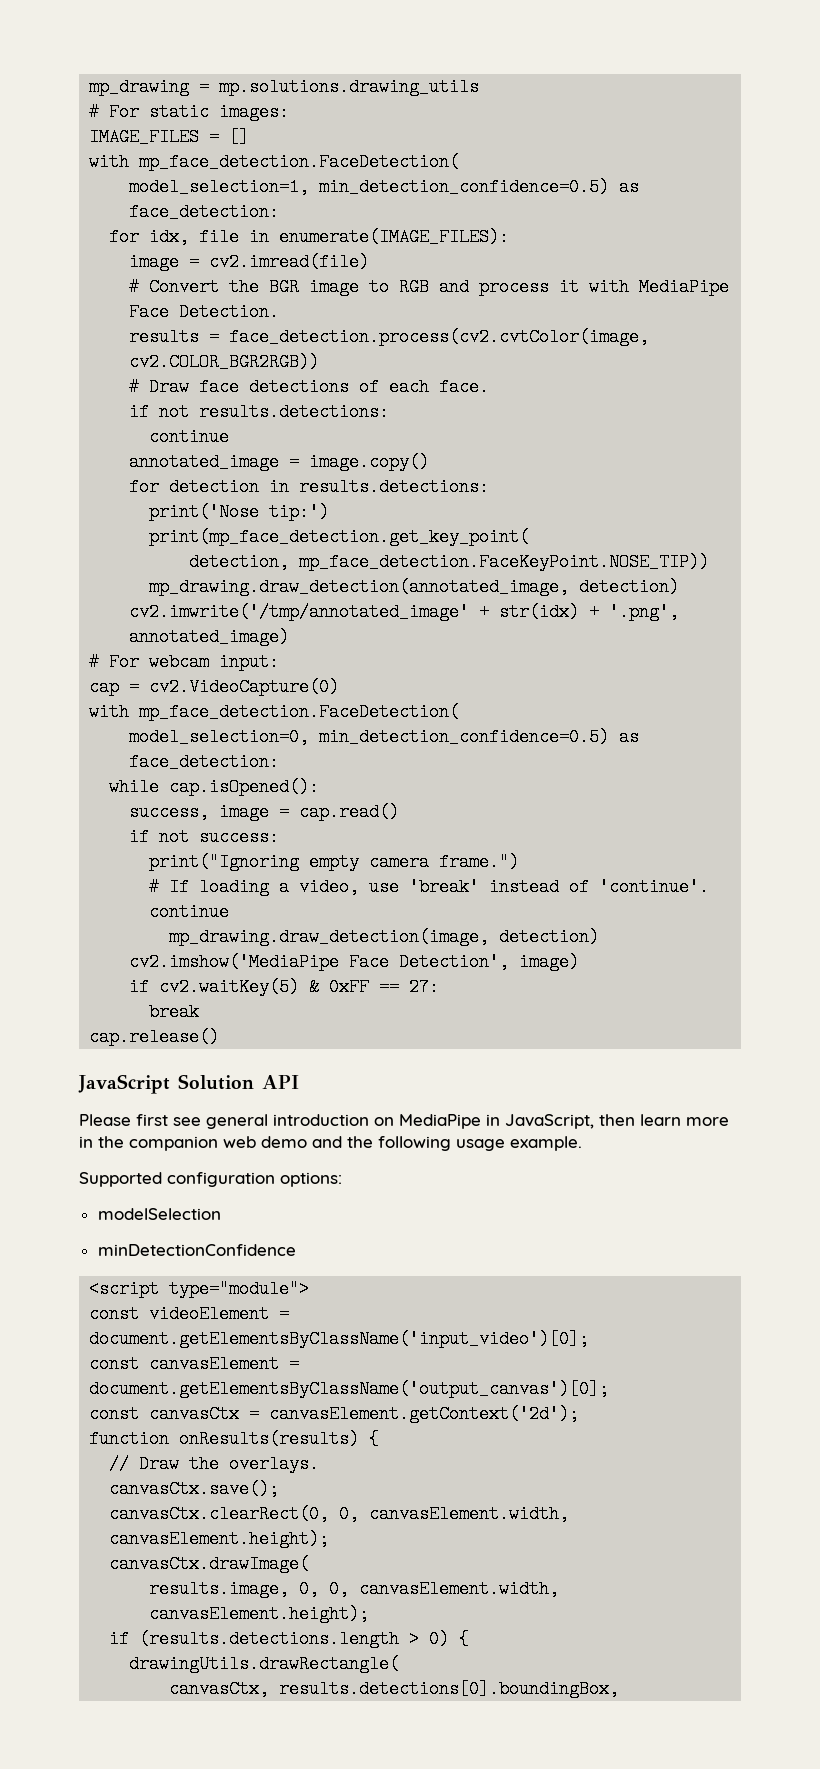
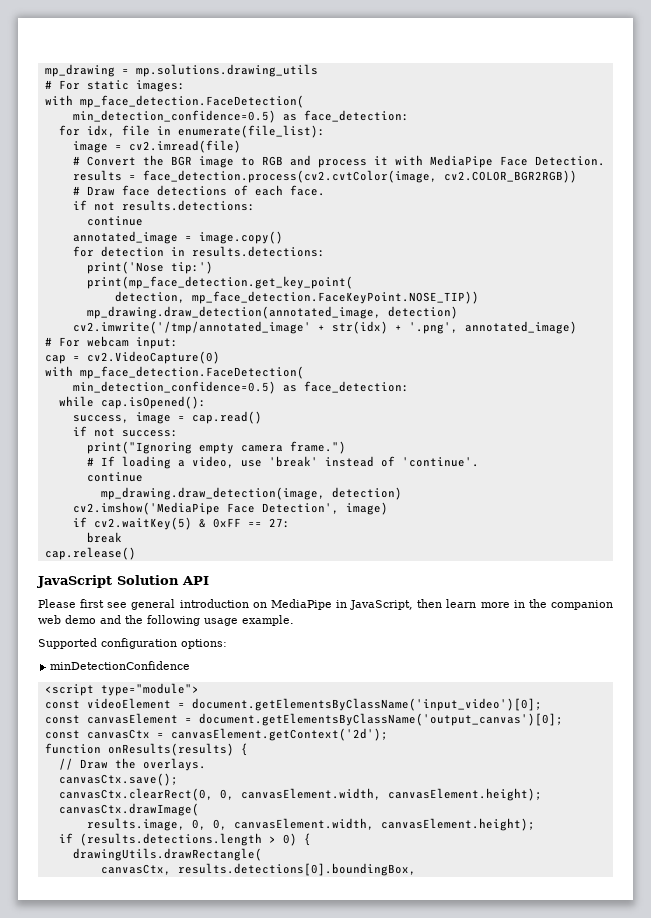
  # For static images:
- IMAGE_FILES = []
  with mp_face_detection.FaceDetection(
- model_selection=1, min_detection_confidence=0.5) as face_detection:
+ min_detection_confidence=0.5) as face_detection:
- for idx, file in enumerate(IMAGE_FILES):
+ for idx, file in enumerate(file_list):
  cap = cv2.VideoCapture(0)
  with mp_face_detection.FaceDetection(
- model_selection=0, min_detection_confidence=0.5) as face_detection:
+ min_detection_confidence=0.5) as face_detection:
- modelSelection

